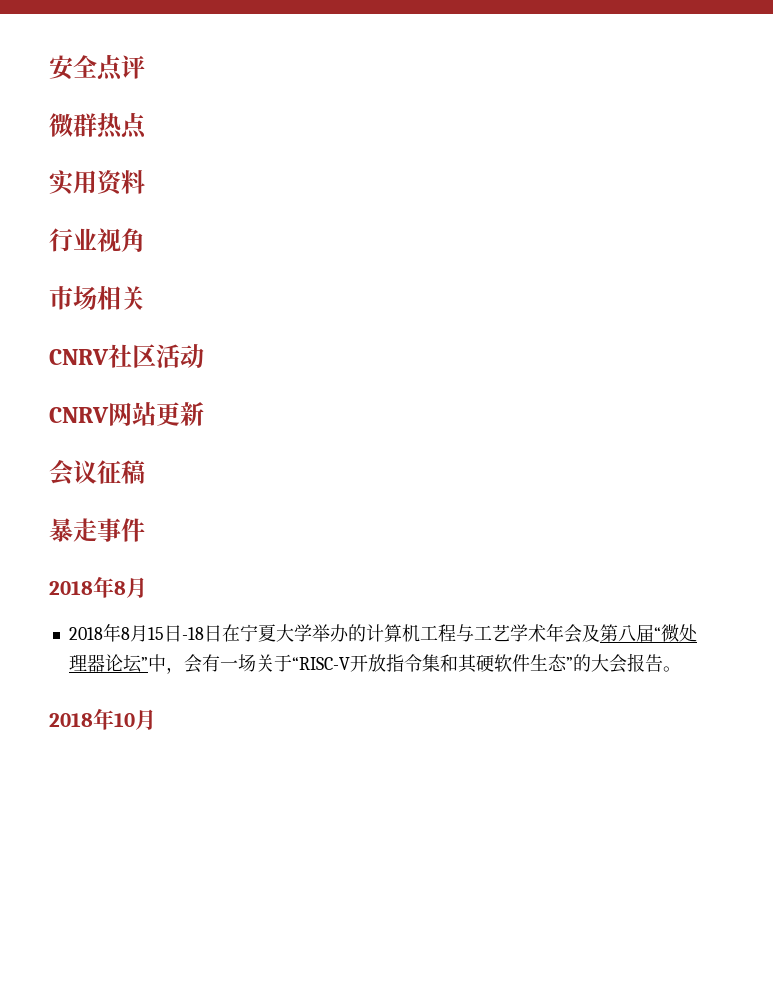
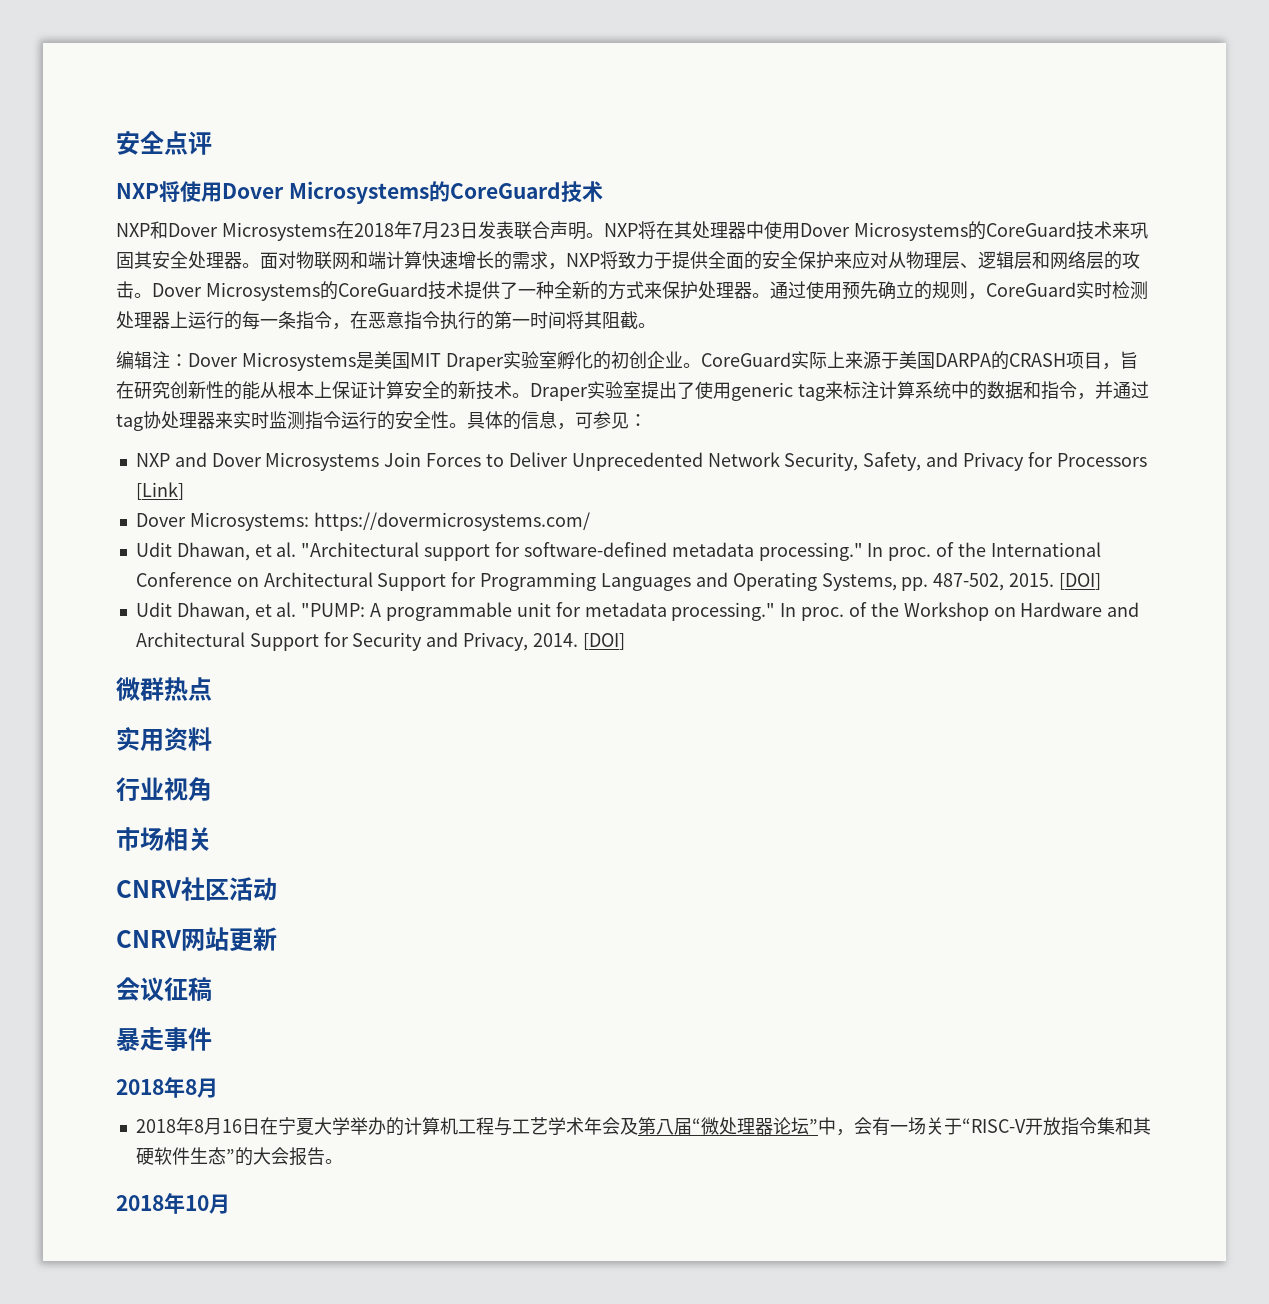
+ NXP将使用Dover Microsystems的CoreGuard技术
+ NXP和Dover Microsystems在2018年7月23日发表联合声明。NXP将在其处理器中使用Dover Microsystems的CoreGuard技术来巩固其安全处理器。面对物联网和端计算快速增长的需求，NXP将致力于提供全面的安全保护来应对从物理层、逻辑层和网络层的攻击。Dover Microsystems的CoreGuard技术提供了一种全新的方式来保护处理器。通过使用预先确立的规则，CoreGuard实时检测处理器上运行的每一条指令，在恶意指令执行的第一时间将其阻截。
+ 编辑注：Dover Microsystems是美国MIT Draper实验室孵化的初创企业。CoreGuard实际上来源于美国DARPA的CRASH项目，旨在研究创新性的能从根本上保证计算安全的新技术。Draper实验室提出了使用generic tag来标注计算系统中的数据和指令，并通过tag协处理器来实时监测指令运行的安全性。具体的信息，可参见：
+ NXP and Dover Microsystems Join Forces to Deliver Unprecedented Network Security, Safety, and Privacy for Processors [Link]
+ Dover Microsystems: https://dovermicrosystems.com/
+ Udit Dhawan, et al. "Architectural support for software-defined metadata processing." In proc. of the International Conference on Architectural Support for Programming Languages and Operating Systems, pp. 487-502, 2015. [DOI]
+ Udit Dhawan, et al. "PUMP: A programmable unit for metadata processing." In proc. of the Workshop on Hardware and Architectural Support for Security and Privacy, 2014. [DOI]
- 2018年8月15日-18日在宁夏大学举办的计算机工程与工艺学术年会及第八届“微处理器论坛”中，会有一场关于“RISC-V开放指令集和其硬软件生态”的大会报告。
+ 2018年8月16日在宁夏大学举办的计算机工程与工艺学术年会及第八届“微处理器论坛”中，会有一场关于“RISC-V开放指令集和其硬软件生态”的大会报告。

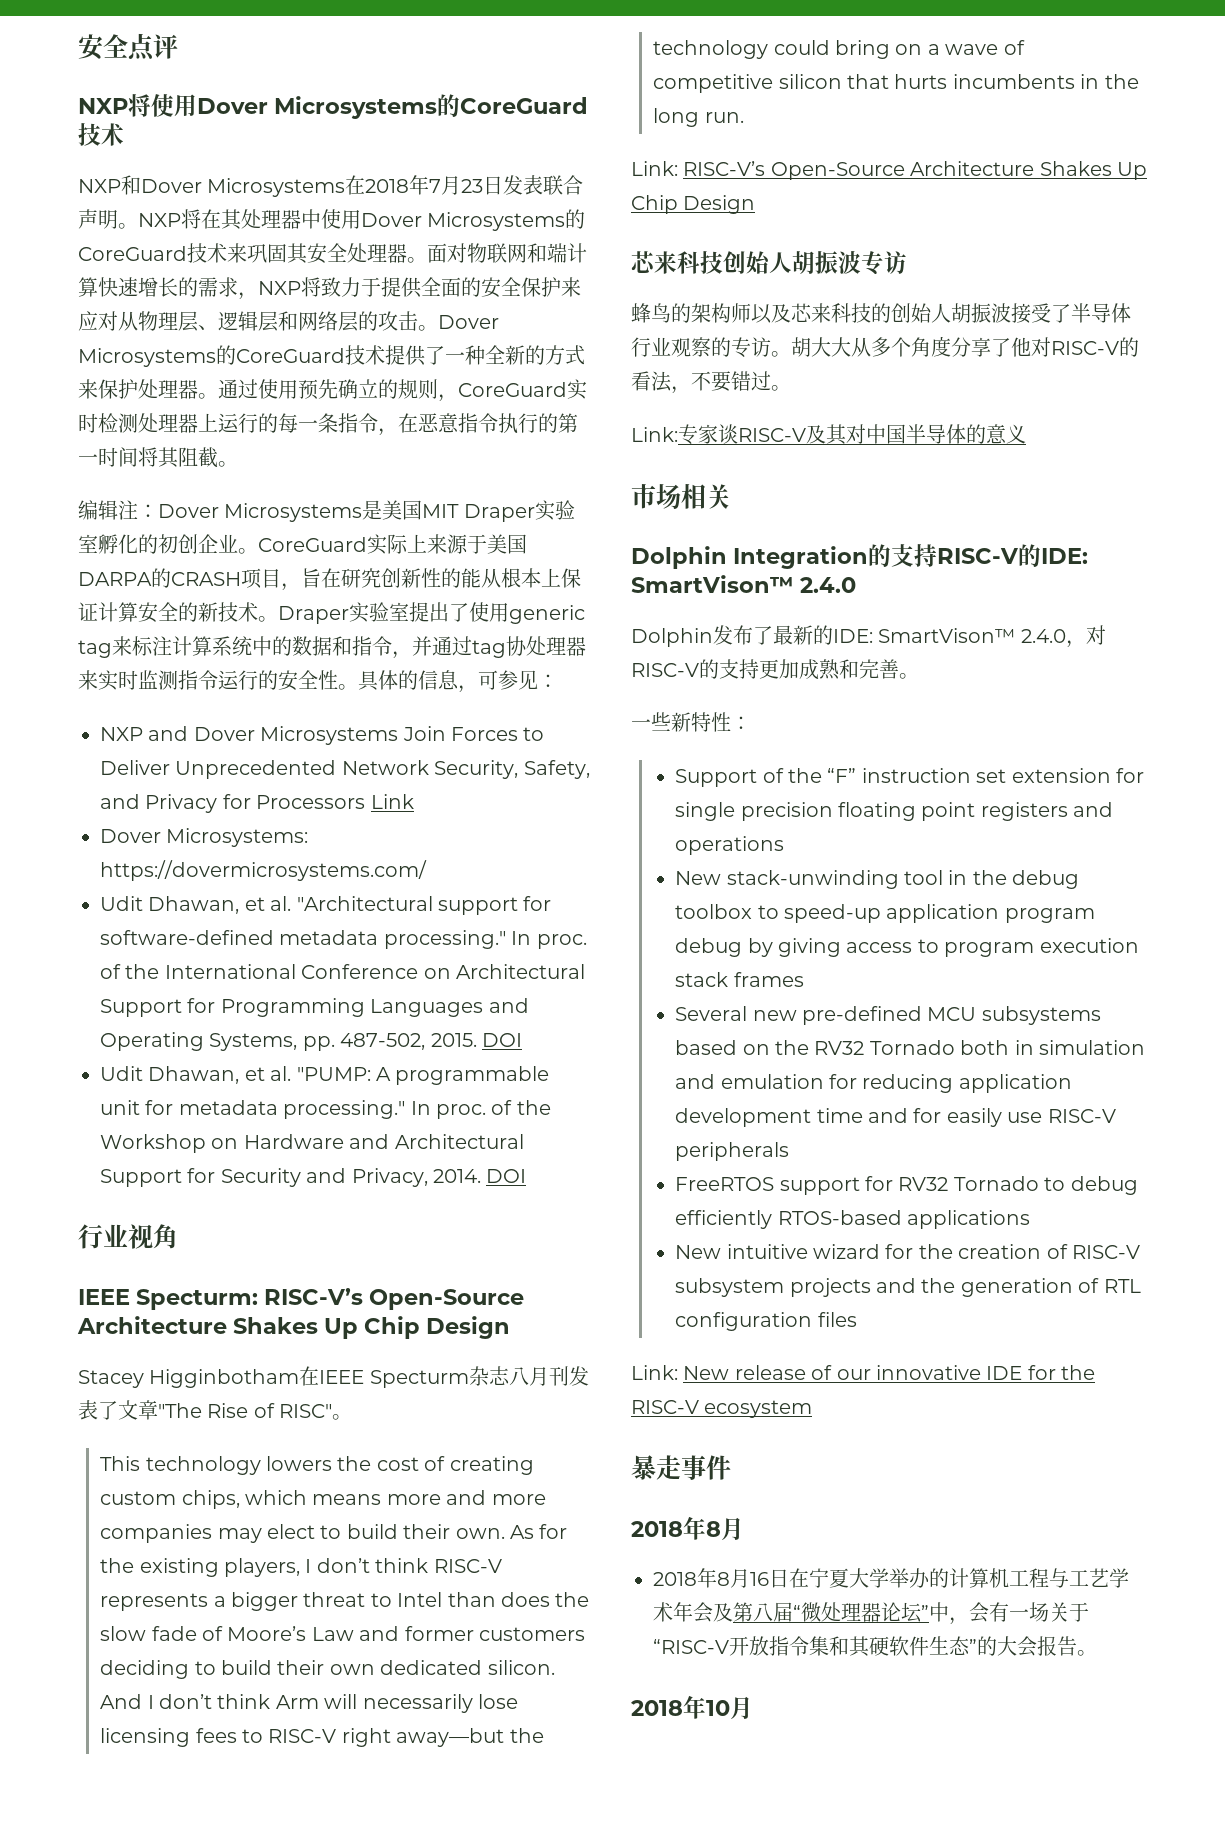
- NXP and Dover Microsystems Join Forces to Deliver Unprecedented Network Security, Safety, and Privacy for Processors [Link]
+ NXP and Dover Microsystems Join Forces to Deliver Unprecedented Network Security, Safety, and Privacy for Processors Link
- In proc. of the International Conference on Architectural Support for Programming Languages and Operating Systems, pp. 487-502, 2015. [DOI]
+ In proc. of the International Conference on Architectural Support for Programming Languages and Operating Systems, pp. 487-502, 2015. DOI
- In proc. of the Workshop on Hardware and Architectural Support for Security and Privacy, 2014. [DOI]
- 微群热点
- 实用资料
+ In proc. of the Workshop on Hardware and Architectural Support for Security and Privacy, 2014. DOI
  行业视角
+ IEEE Specturm: RISC-V’s Open-Source Architecture Shakes Up Chip Design
+ Stacey Higginbotham在IEEE Specturm杂志八月刊发表了文章"The Rise of RISC"。
+ This technology lowers the cost of creating custom chips, which means more and more companies may elect to build their own. As for the existing players, I don’t think RISC-V represents a bigger threat to Intel than does the slow fade of Moore’s Law and former customers deciding to build their own dedicated silicon. And I don’t think Arm will necessarily lose licensing fees to RISC-V right away—but the technology could bring on a wave of competitive silicon that hurts incumbents in the long run.
+ Link: RISC-V’s Open-Source Architecture Shakes Up Chip Design
+ 芯来科技创始人胡振波专访
+ 蜂鸟的架构师以及芯来科技的创始人胡振波接受了半导体行业观察的专访。胡大大从多个角度分享了他对RISC-V的看法，不要错过。
+ Link:专家谈RISC-V及其对中国半导体的意义
  市场相关
- CNRV社区活动
- CNRV网站更新
- 会议征稿
+ Dolphin Integration的支持RISC-V的IDE: SmartVison™ 2.4.0
+ Dolphin发布了最新的IDE: SmartVison™ 2.4.0，对RISC-V的支持更加成熟和完善。
+ 一些新特性：
+ Support of the “F” instruction set extension for single precision floating point registers and operations
+ New stack-unwinding tool in the debug toolbox to speed-up application program debug by giving access to program execution stack frames
+ Several new pre-defined MCU subsystems based on the RV32 Tornado both in simulation and emulation for reducing application development time and for easily use RISC-V peripherals
+ FreeRTOS support for RV32 Tornado to debug efficiently RTOS-based applications
+ New intuitive wizard for the creation of RISC-V subsystem projects and the generation of RTL configuration files
+ Link: New release of our innovative IDE for the RISC-V ecosystem

